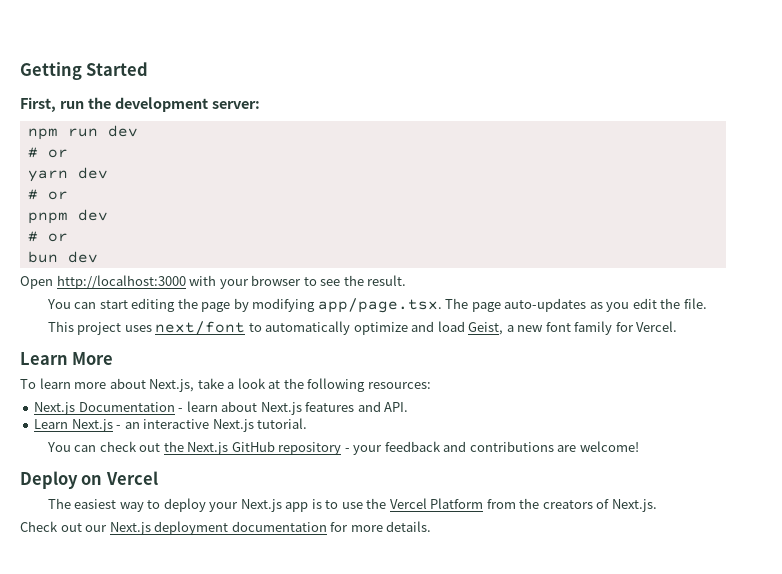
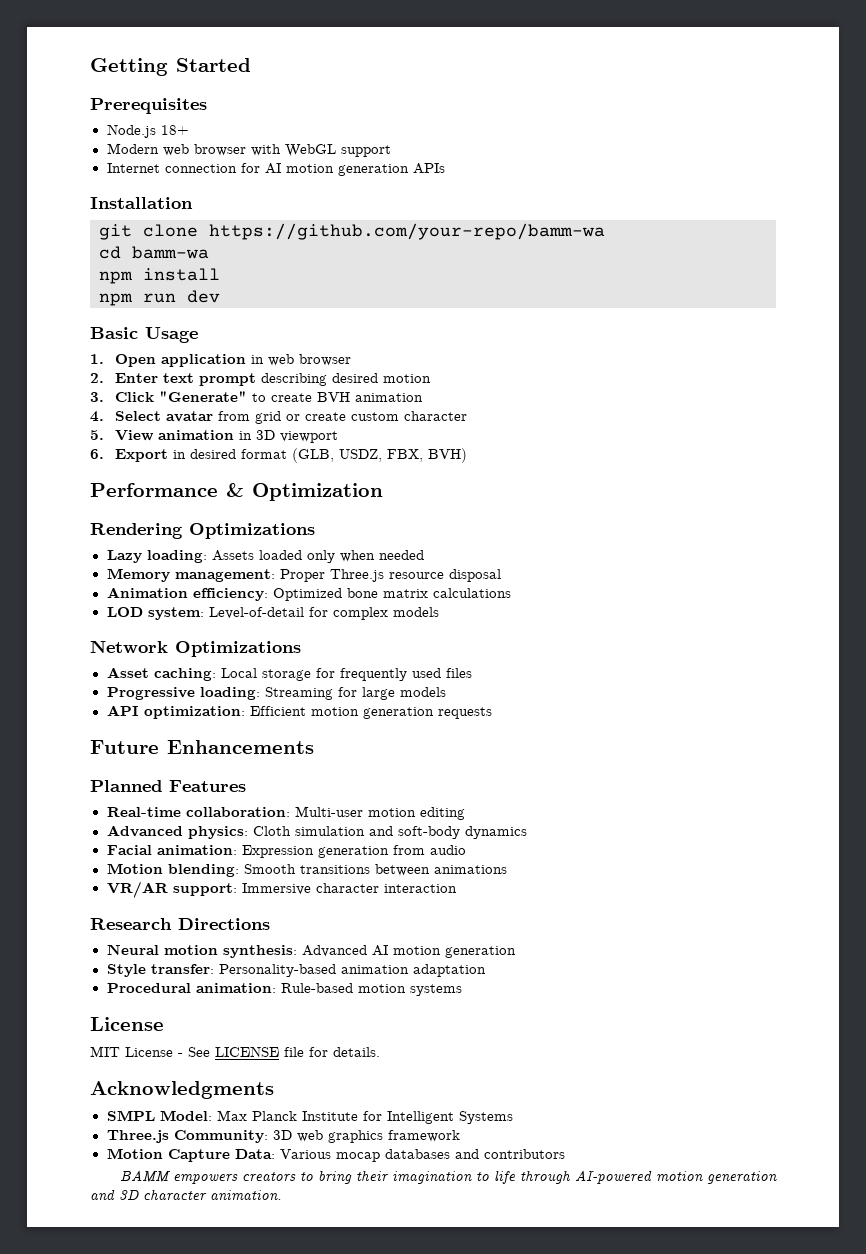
- First, run the development server:
+ Prerequisites
+ Node.js 18+
+ Modern web browser with WebGL support
+ Internet connection for AI motion generation APIs
+ Installation
+ git clone https://github.com/your-repo/bamm-wa
+ cd bamm-wa
+ npm install
  npm run dev
- # or
- yarn dev
- # or
- pnpm dev
- # or
- bun dev
- Open http://localhost:3000 with your browser to see the result.
- You can start editing the page by modifying app/page.tsx. The page auto-updates as you edit the file.
- This project uses next/font to automatically optimize and load Geist, a new font family for Vercel.
- Learn More
- To learn more about Next.js, take a look at the following resources:
- Next.js Documentation - learn about Next.js features and API.
- Learn Next.js - an interactive Next.js tutorial.
- You can check out the Next.js GitHub repository - your feedback and contributions are welcome!
- Deploy on Vercel
- The easiest way to deploy your Next.js app is to use the Vercel Platform from the creators of Next.js.
- Check out our Next.js deployment documentation for more details.
+ Basic Usage
+ 1. Open application in web browser
+ 2. Enter text prompt describing desired motion
+ 3. Click "Generate" to create BVH animation
+ 4. Select avatar from grid or create custom character
+ 5. View animation in 3D viewport
+ 6. Export in desired format (GLB, USDZ, FBX, BVH)
+ Performance & Optimization
+ Rendering Optimizations
+ Lazy loading: Assets loaded only when needed
+ Memory management: Proper Three.js resource disposal
+ Animation efficiency: Optimized bone matrix calculations
+ LOD system: Level-of-detail for complex models
+ Network Optimizations
+ Asset caching: Local storage for frequently used files
+ Progressive loading: Streaming for large models
+ API optimization: Efficient motion generation requests
+ Future Enhancements
+ Planned Features
+ Real-time collaboration: Multi-user motion editing
+ Advanced physics: Cloth simulation and soft-body dynamics
+ Facial animation: Expression generation from audio
+ Motion blending: Smooth transitions between animations
+ VR/AR support: Immersive character interaction
+ Research Directions
+ Neural motion synthesis: Advanced AI motion generation
+ Style transfer: Personality-based animation adaptation
+ Procedural animation: Rule-based motion systems
+ License
+ MIT License - See LICENSE file for details.
+ Acknowledgments
+ SMPL Model: Max Planck Institute for Intelligent Systems
+ Three.js Community: 3D web graphics framework
+ Motion Capture Data: Various mocap databases and contributors
+ BAMM empowers creators to bring their imagination to life through AI-powered motion generation and 3D character animation.

